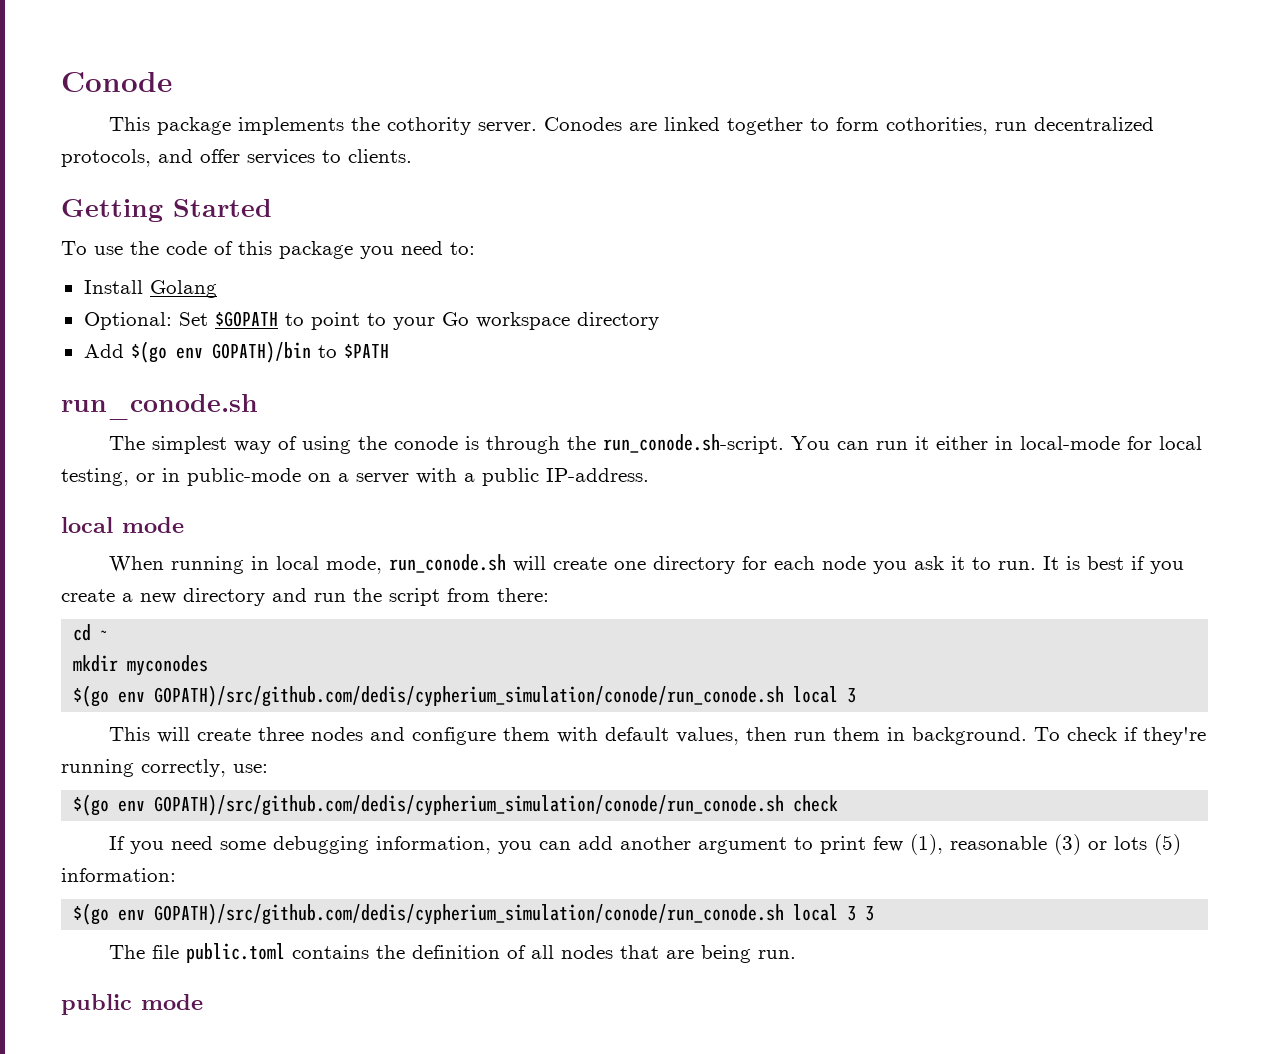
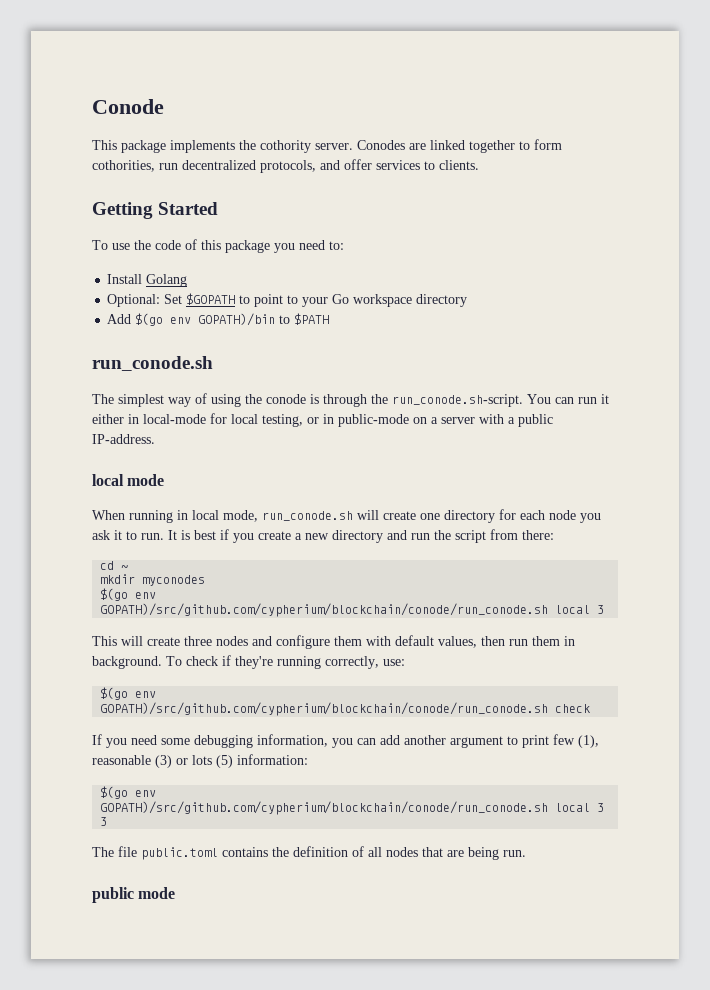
  mkdir myconodes
- $(go env GOPATH)/src/github.com/dedis/cypherium_simulation/conode/run_conode.sh local 3
+ $(go env GOPATH)/src/github.com/cypherium/blockchain/conode/run_conode.sh local 3
- $(go env GOPATH)/src/github.com/dedis/cypherium_simulation/conode/run_conode.sh check
+ $(go env GOPATH)/src/github.com/cypherium/blockchain/conode/run_conode.sh check
- $(go env GOPATH)/src/github.com/dedis/cypherium_simulation/conode/run_conode.sh local 3 3
+ $(go env GOPATH)/src/github.com/cypherium/blockchain/conode/run_conode.sh local 3 3

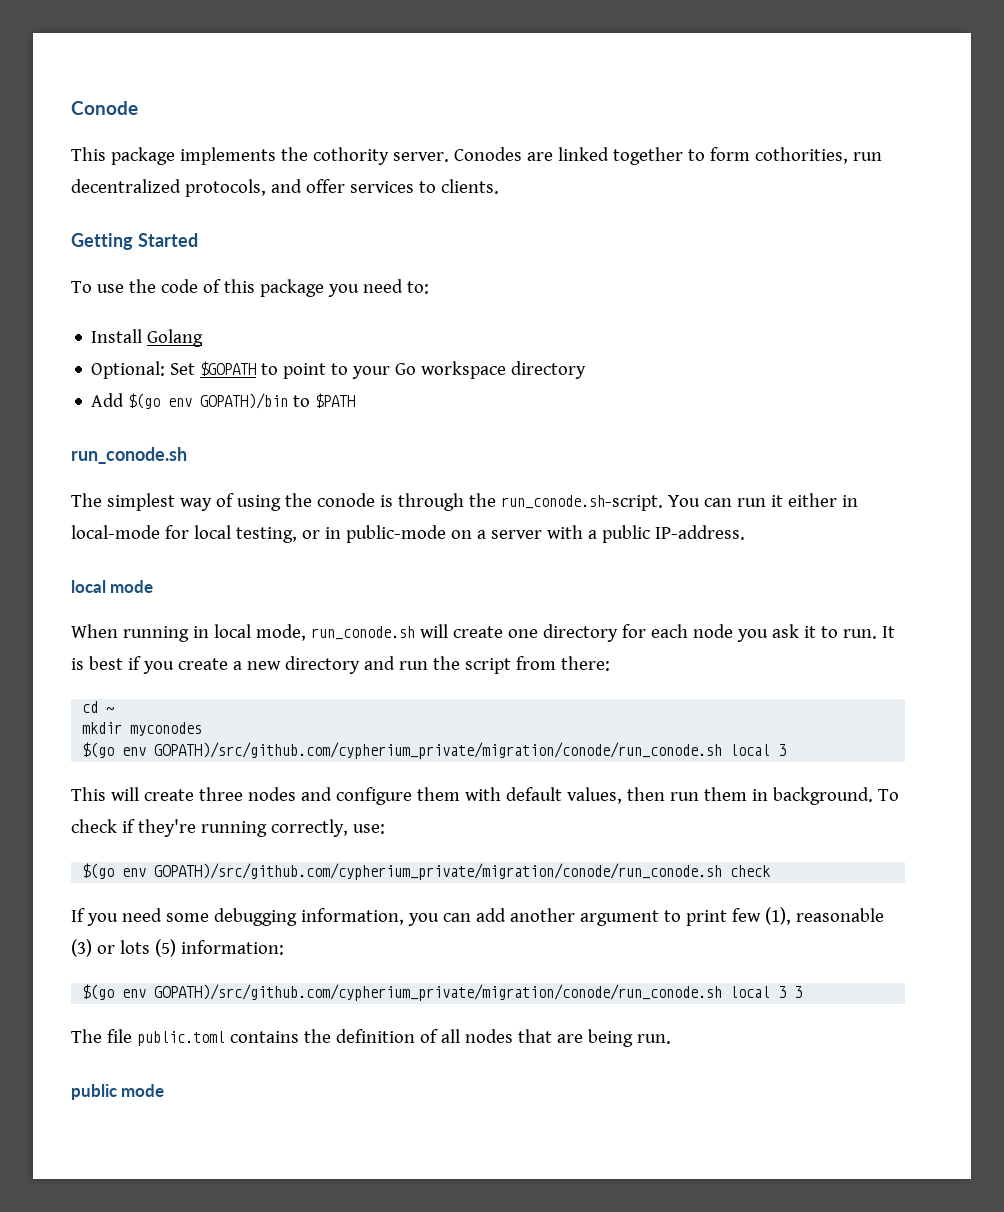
  mkdir myconodes
- $(go env GOPATH)/src/github.com/cypherium/blockchain/conode/run_conode.sh local 3
+ $(go env GOPATH)/src/github.com/cypherium_private/migration/conode/run_conode.sh local 3
- $(go env GOPATH)/src/github.com/cypherium/blockchain/conode/run_conode.sh check
+ $(go env GOPATH)/src/github.com/cypherium_private/migration/conode/run_conode.sh check
- $(go env GOPATH)/src/github.com/cypherium/blockchain/conode/run_conode.sh local 3 3
+ $(go env GOPATH)/src/github.com/cypherium_private/migration/conode/run_conode.sh local 3 3

